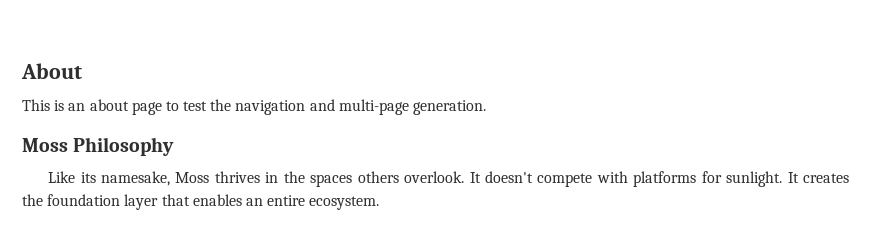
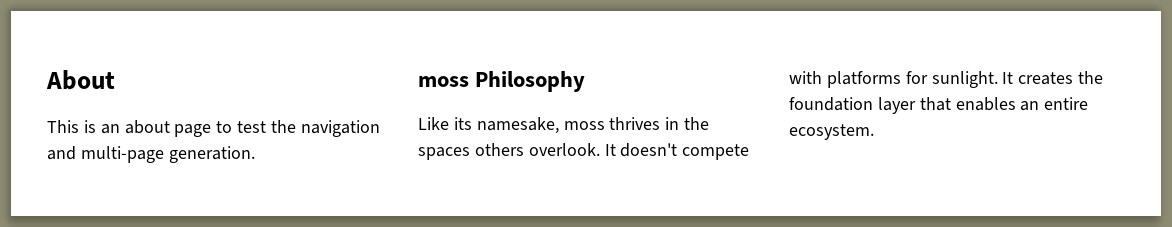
- Moss Philosophy
+ moss Philosophy
- Like its namesake, Moss thrives in the spaces others overlook.
+ Like its namesake, moss thrives in the spaces others overlook.

